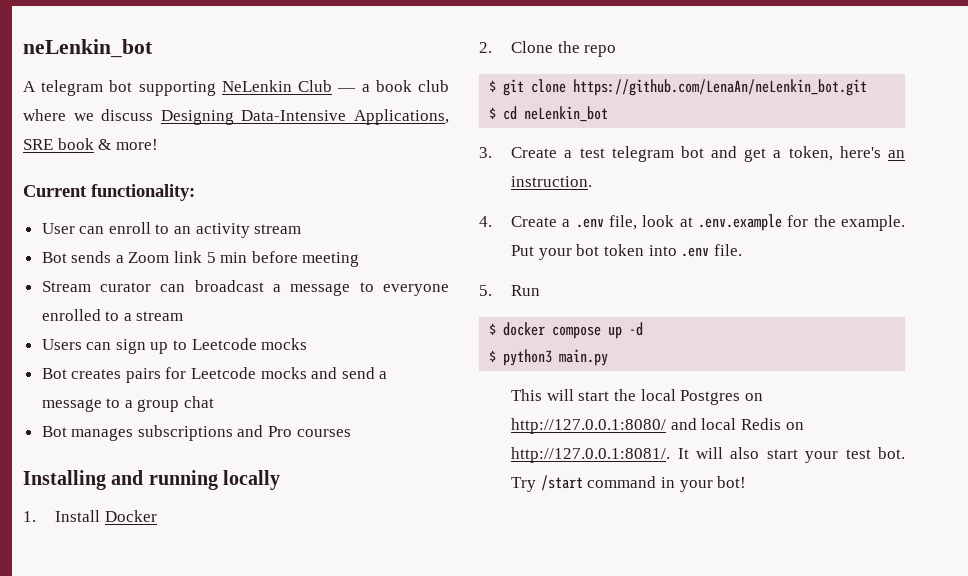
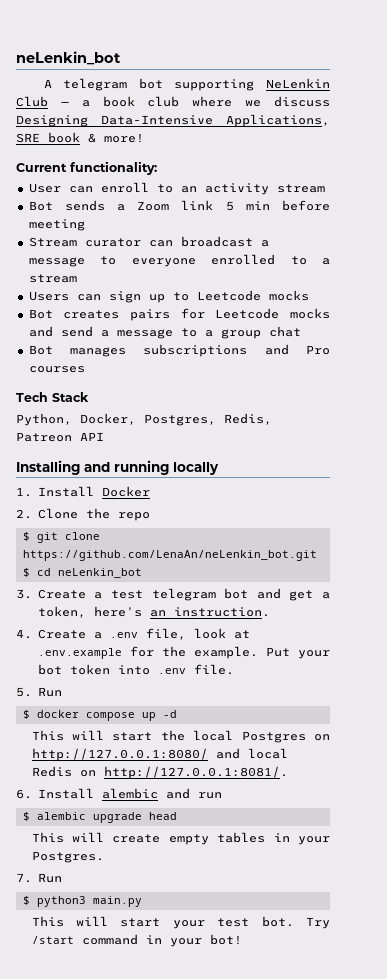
+ Tech Stack
+ Python, Docker, Postgres, Redis, Patreon API
- $ python3 main.py
- This will start the local Postgres on http://127.0.0.1:8080/ and local Redis on http://127.0.0.1:8081/. It will also start your test bot.
+ This will start the local Postgres on http://127.0.0.1:8080/ and local Redis on http://127.0.0.1:8081/.
+ 6. Install alembic and run
+ $ alembic upgrade head
+ This will create empty tables in your Postgres.
+ 7. Run
+ $ python3 main.py
+ This will start your test bot.

